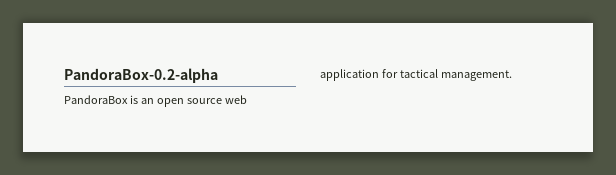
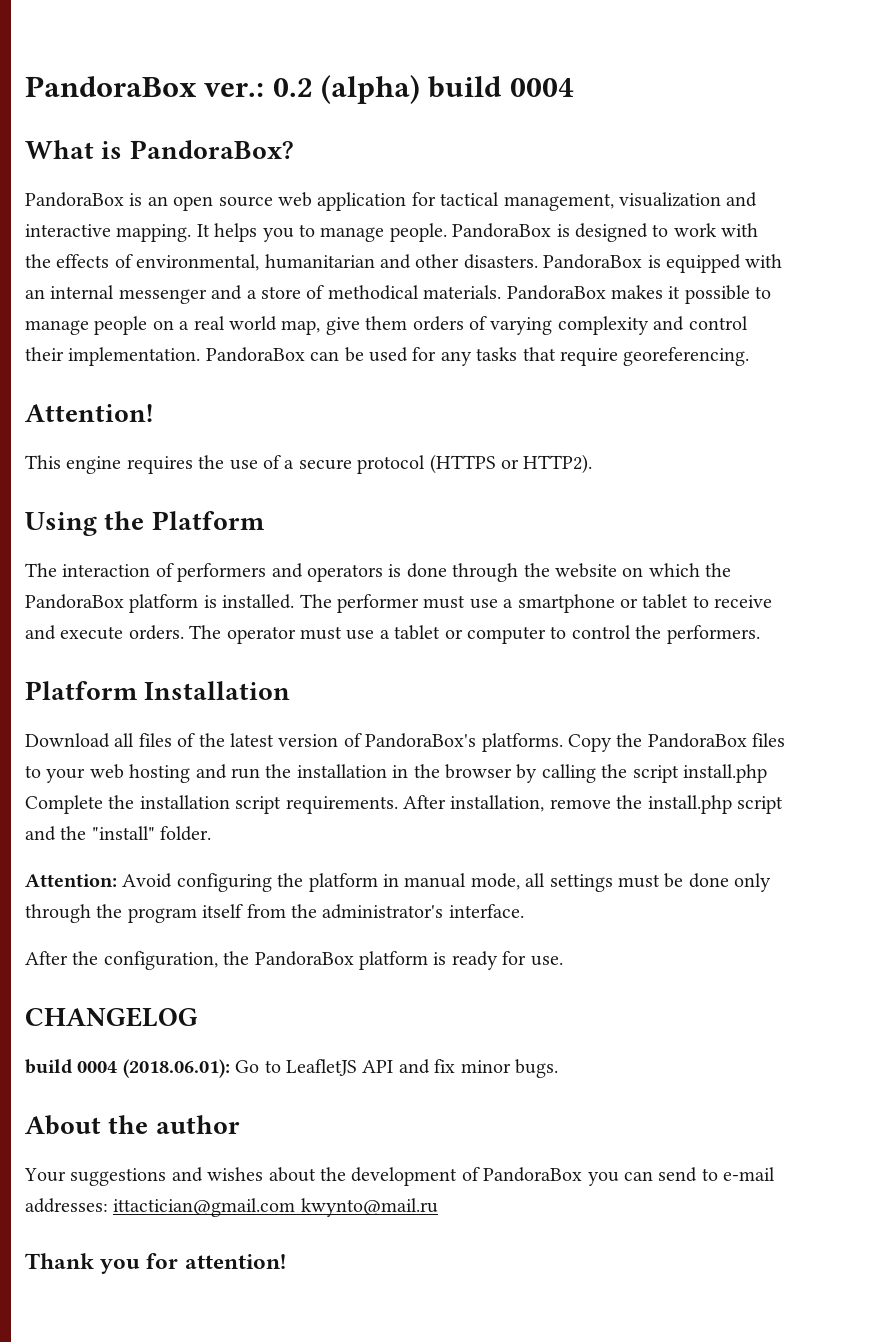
- PandoraBox-0.2-alpha
+ PandoraBox ver.: 0.2 (alpha) build 0004
+ What is PandoraBox?
- PandoraBox is an open source web application for tactical management.
+ PandoraBox is an open source web application for tactical management, visualization and interactive mapping. It helps you to manage people. PandoraBox is designed to work with the effects of environmental, humanitarian and other disasters. PandoraBox is equipped with an internal messenger and a store of methodical materials. PandoraBox makes it possible to manage people on a real world map, give them orders of varying complexity and control their implementation. PandoraBox can be used for any tasks that require georeferencing.
+ Attention!
+ This engine requires the use of a secure protocol (HTTPS or HTTP2).
+ Using the Platform
+ The interaction of performers and operators is done through the website on which the PandoraBox platform is installed. The performer must use a smartphone or tablet to receive and execute orders. The operator must use a tablet or computer to control the performers.
+ Platform Installation
+ Download all files of the latest version of PandoraBox's platforms. Copy the PandoraBox files to your web hosting and run the installation in the browser by calling the script install.php Complete the installation script requirements. After installation, remove the install.php script and the "install" folder.
+ Attention: Avoid configuring the platform in manual mode, all settings must be done only through the program itself from the administrator's interface.
+ After the configuration, the PandoraBox platform is ready for use.
+ CHANGELOG
+ build 0004 (2018.06.01): Go to LeafletJS API and fix minor bugs.
+ About the author
+ Your suggestions and wishes about the development of PandoraBox you can send to e-mail addresses: ittactician@gmail.com kwynto@mail.ru
+ Thank you for attention!

